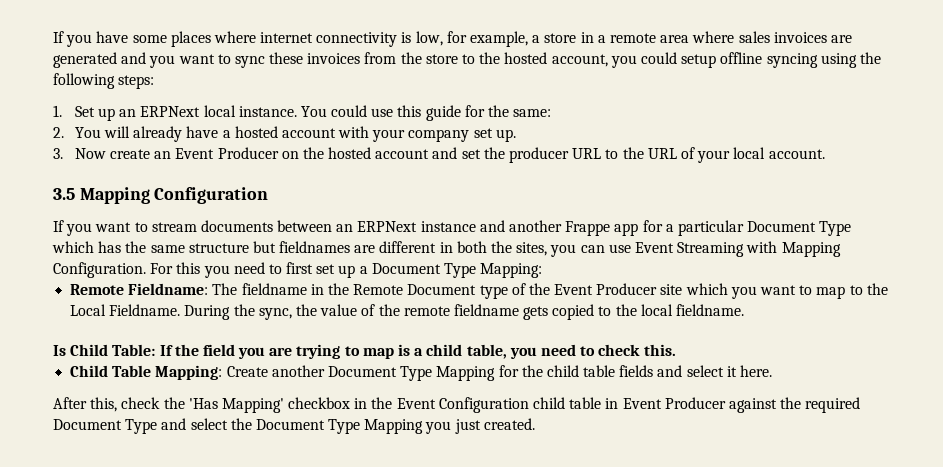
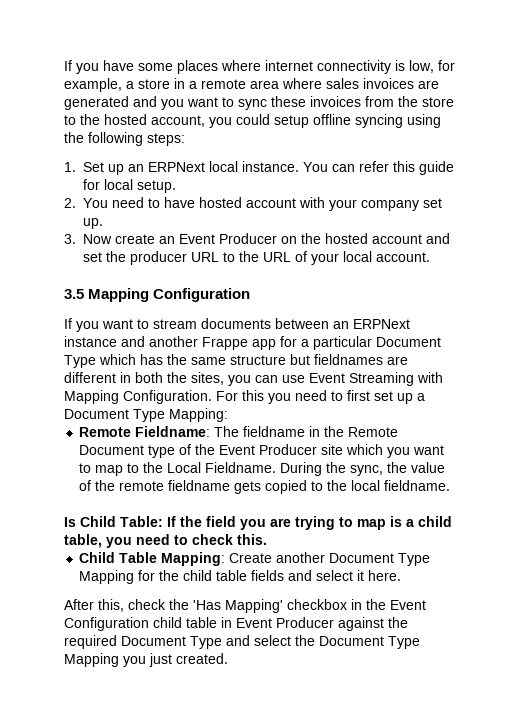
- You could use this guide for the same:
+ You can refer this guide for local setup.
- 2. You will already have a hosted account with your company set up.
+ 2. You need to have hosted account with your company set up.

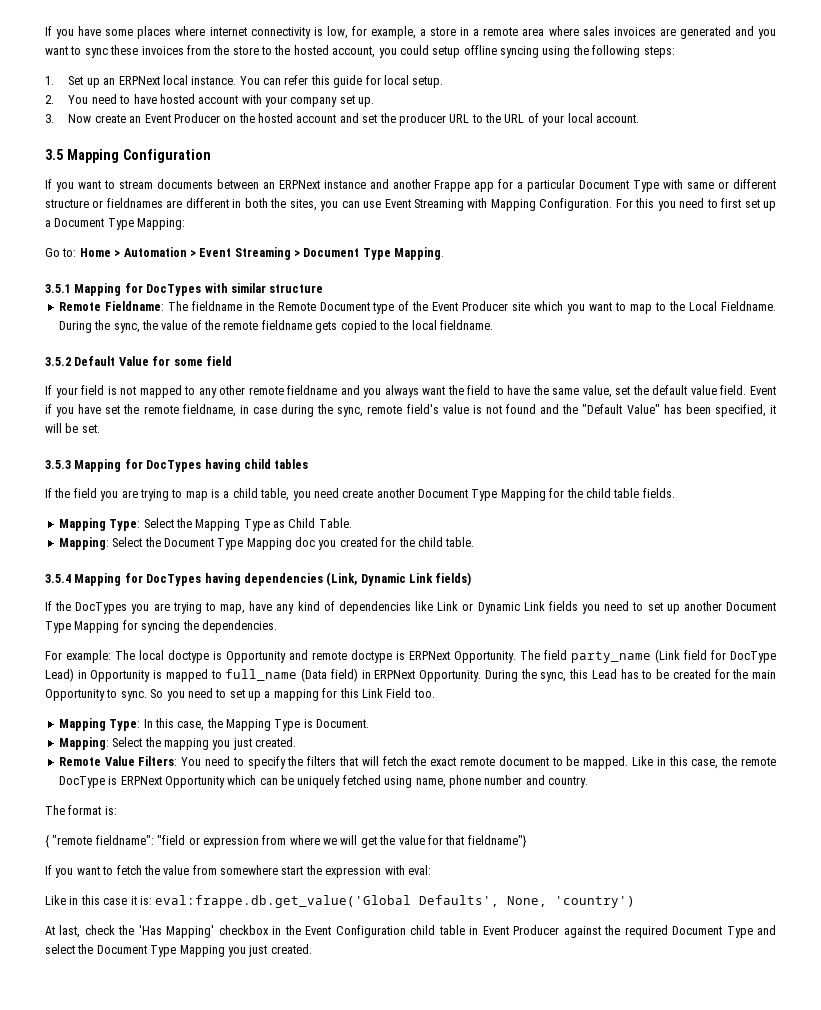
- If you want to stream documents between an ERPNext instance and another Frappe app for a particular Document Type which has the same structure but fieldnames are different in both the sites, you can use Event Streaming with Mapping Configuration.
+ If you want to stream documents between an ERPNext instance and another Frappe app for a particular Document Type with same or different structure or fieldnames are different in both the sites, you can use Event Streaming with Mapping Configuration.
+ Go to: Home > Automation > Event Streaming > Document Type Mapping.
+ 3.5.1 Mapping for DocTypes with similar structure
- Is Child Table: If the field you are trying to map is a child table, you need to check this.
- Child Table Mapping: Create another Document Type Mapping for the child table fields and select it here.
- After this, check the 'Has Mapping' checkbox in the Event Configuration child table in Event Producer against the required Document Type and select the Document Type Mapping you just created.
+ 3.5.2 Default Value for some field
+ If your field is not mapped to any other remote fieldname and you always want the field to have the same value, set the default value field. Event if you have set the remote fieldname, in case during the sync, remote field's value is not found and the "Default Value" has been specified, it will be set.
+ 3.5.3 Mapping for DocTypes having child tables
+ If the field you are trying to map is a child table, you need create another Document Type Mapping for the child table fields.
+ Mapping Type: Select the Mapping Type as Child Table.
+ Mapping: Select the Document Type Mapping doc you created for the child table.
+ 3.5.4 Mapping for DocTypes having dependencies (Link, Dynamic Link fields)
+ If the DocTypes you are trying to map, have any kind of dependencies like Link or Dynamic Link fields you need to set up another Document Type Mapping for syncing the dependencies.
+ For example: The local doctype is Opportunity and remote doctype is ERPNext Opportunity. The field party_name (Link field for DocType Lead) in Opportunity is mapped to full_name (Data field) in ERPNext Opportunity. During the sync, this Lead has to be created for the main Opportunity to sync. So you need to set up a mapping for this Link Field too.
+ Mapping Type: In this case, the Mapping Type is Document.
+ Mapping: Select the mapping you just created.
+ Remote Value Filters: You need to specify the filters that will fetch the exact remote document to be mapped. Like in this case, the remote DocType is ERPNext Opportunity which can be uniquely fetched using name, phone number and country.
+ The format is:
+ { "remote fieldname": "field or expression from where we will get the value for that fieldname"}
+ If you want to fetch the value from somewhere start the expression with eval:
+ Like in this case it is: eval:frappe.db.get_value('Global Defaults', None, 'country')
+ At last, check the 'Has Mapping' checkbox in the Event Configuration child table in Event Producer against the required Document Type and select the Document Type Mapping you just created.

